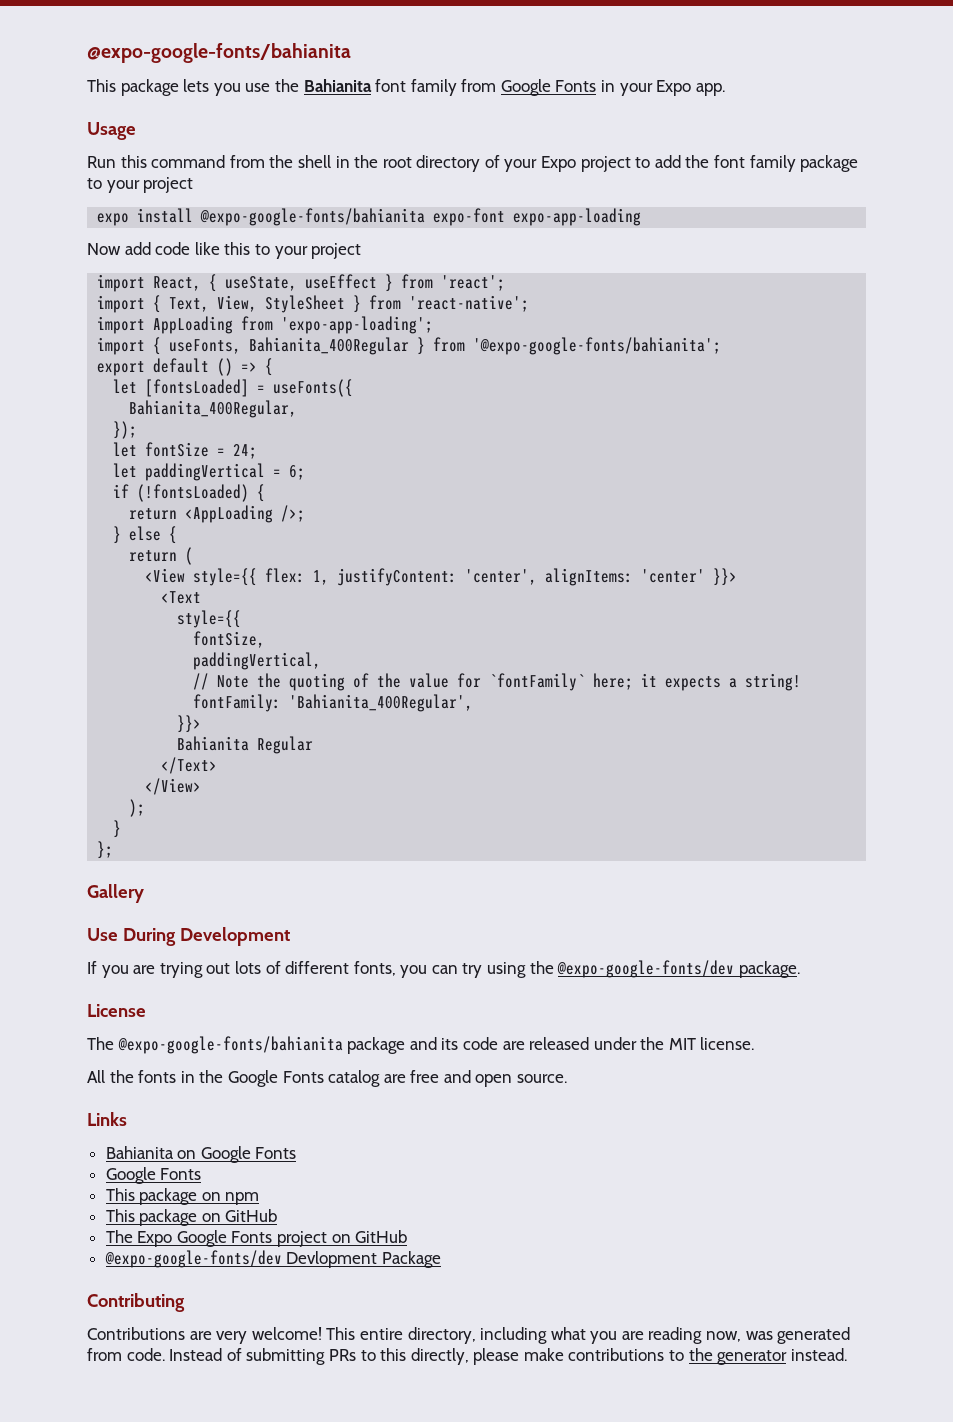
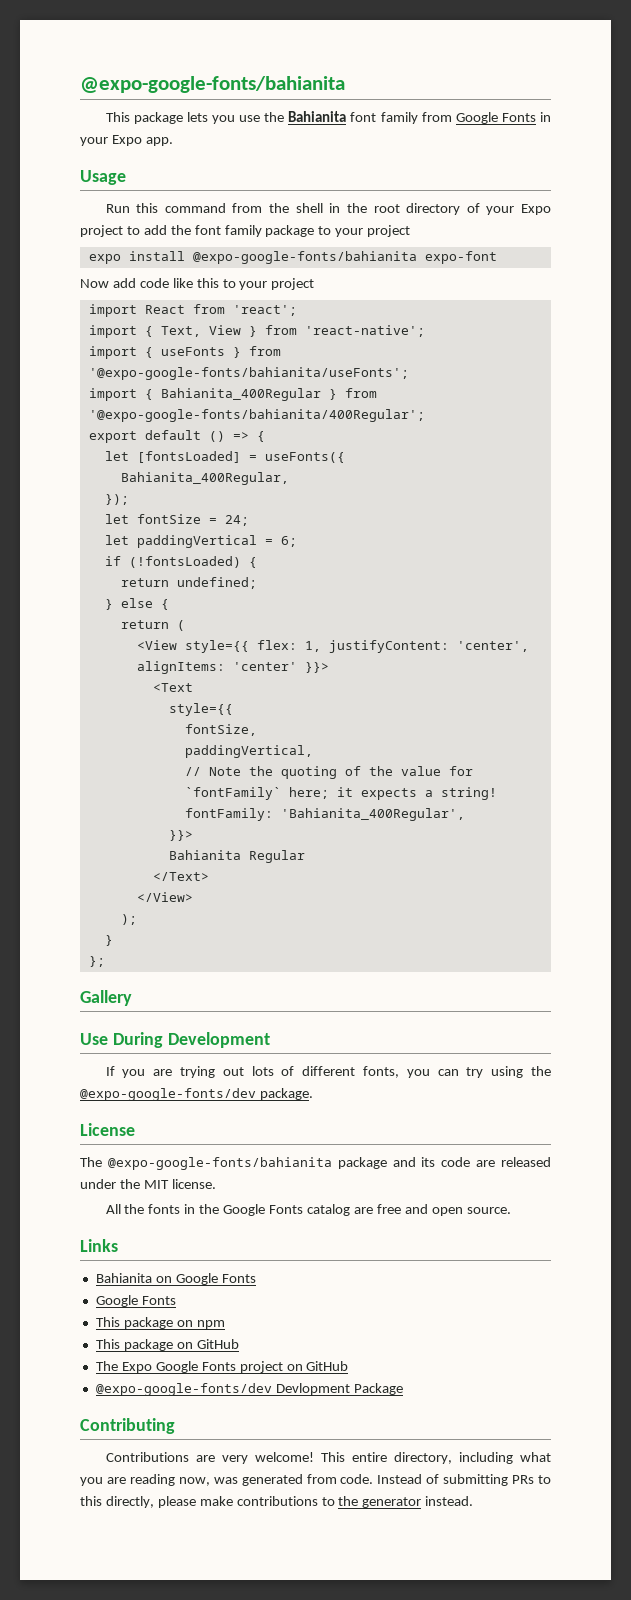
- expo install @expo-google-fonts/bahianita expo-font expo-app-loading
+ expo install @expo-google-fonts/bahianita expo-font
- import React, { useState, useEffect } from 'react';
+ import React from 'react';
- import { Text, View, StyleSheet } from 'react-native';
+ import { Text, View } from 'react-native';
- import AppLoading from 'expo-app-loading';
- import { useFonts, Bahianita_400Regular } from '@expo-google-fonts/bahianita';
+ import { useFonts } from '@expo-google-fonts/bahianita/useFonts';
+ import { Bahianita_400Regular } from '@expo-google-fonts/bahianita/400Regular';
- return <AppLoading />;
+ return undefined;

